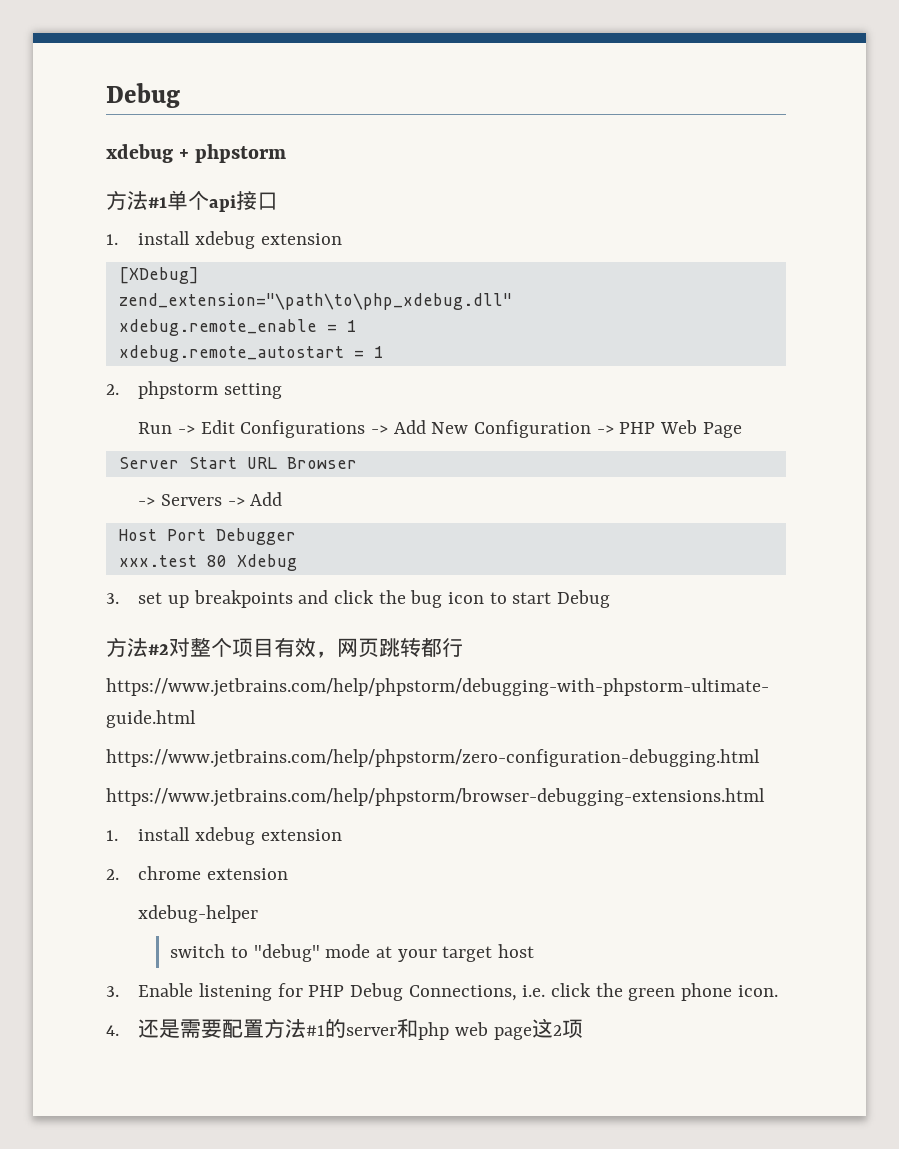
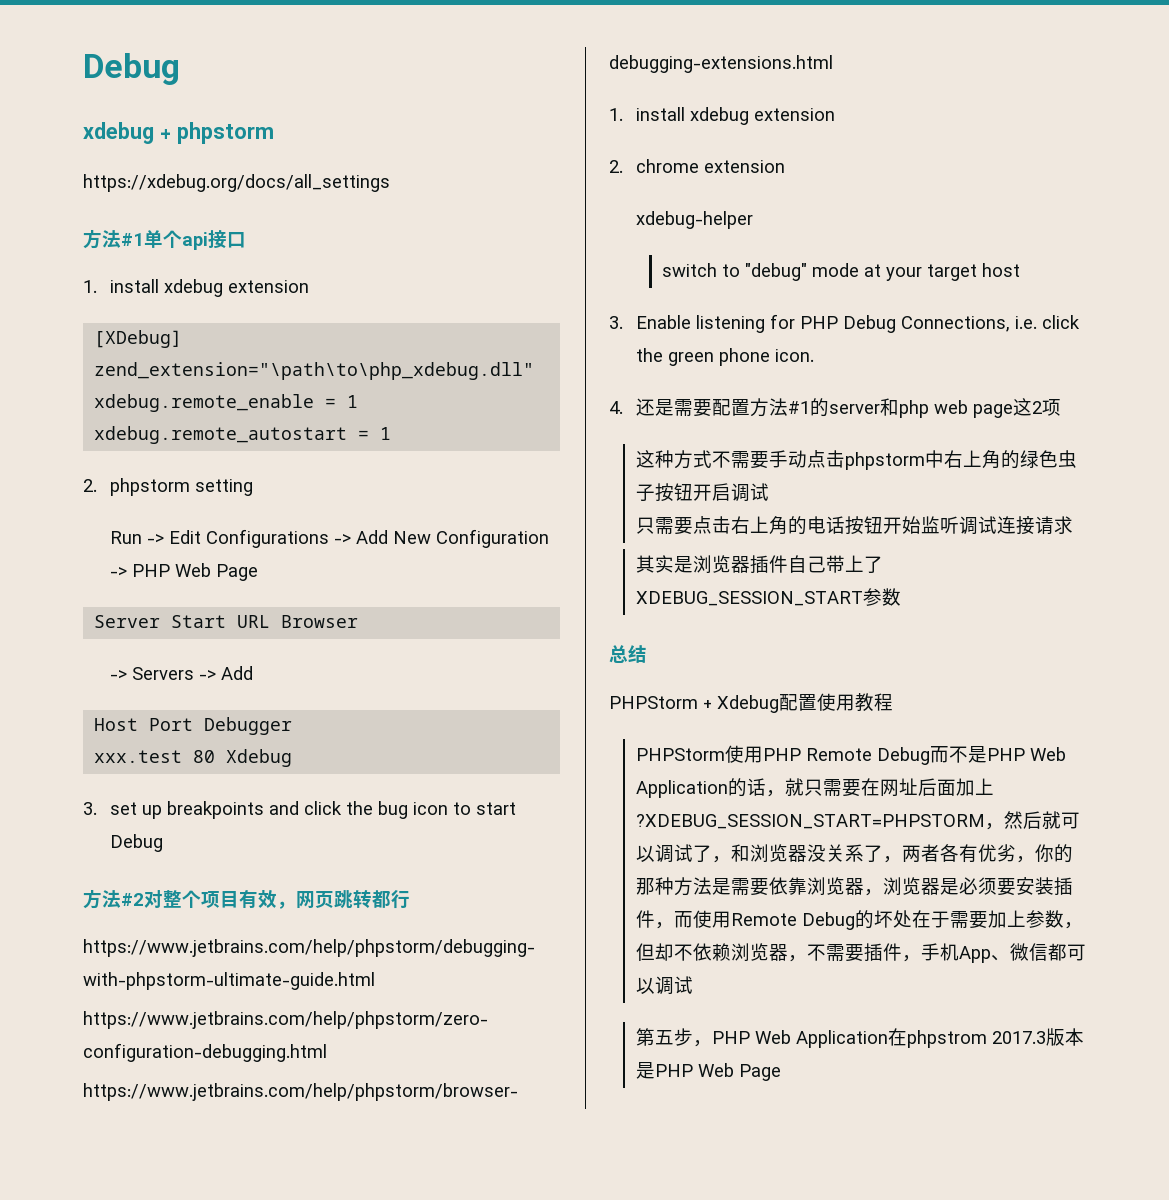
+ https://xdebug.org/docs/all_settings
+ 这种方式不需要手动点击phpstorm中右上角的绿色虫子按钮开启调试
+ 只需要点击右上角的电话按钮开始监听调试连接请求
+ 其实是浏览器插件自己带上了XDEBUG_SESSION_START参数
+ 总结
+ PHPStorm + Xdebug配置使用教程
+ PHPStorm使用PHP Remote Debug而不是PHP Web Application的话，就只需要在网址后面加上?XDEBUG_SESSION_START=PHPSTORM，然后就可以调试了，和浏览器没关系了，两者各有优劣，你的那种方法是需要依靠浏览器，浏览器是必须要安装插件，而使用Remote Debug的坏处在于需要加上参数，但却不依赖浏览器，不需要插件，手机App、微信都可以调试
+ 第五步，PHP Web Application在phpstrom 2017.3版本是PHP Web Page

